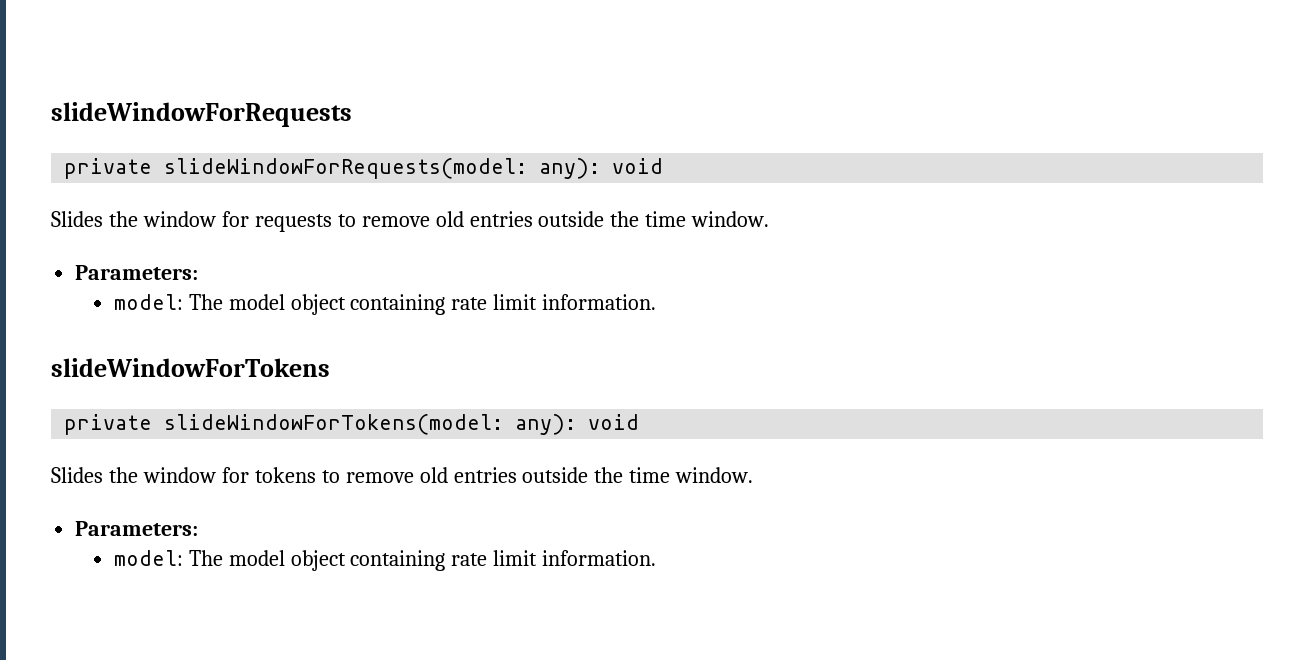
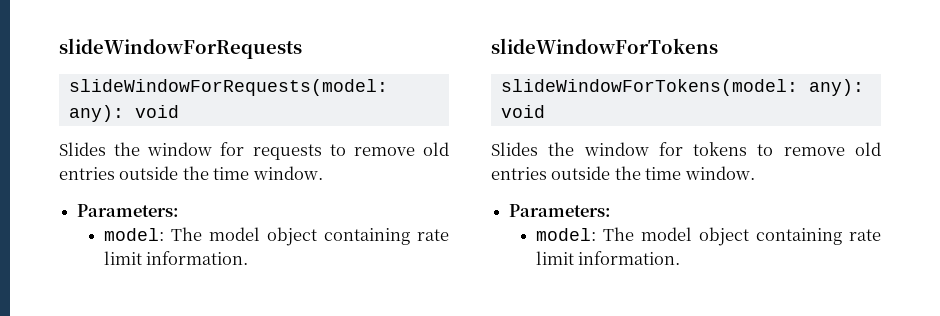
- private slideWindowForRequests(model: any): void
+ slideWindowForRequests(model: any): void
- private slideWindowForTokens(model: any): void
+ slideWindowForTokens(model: any): void

